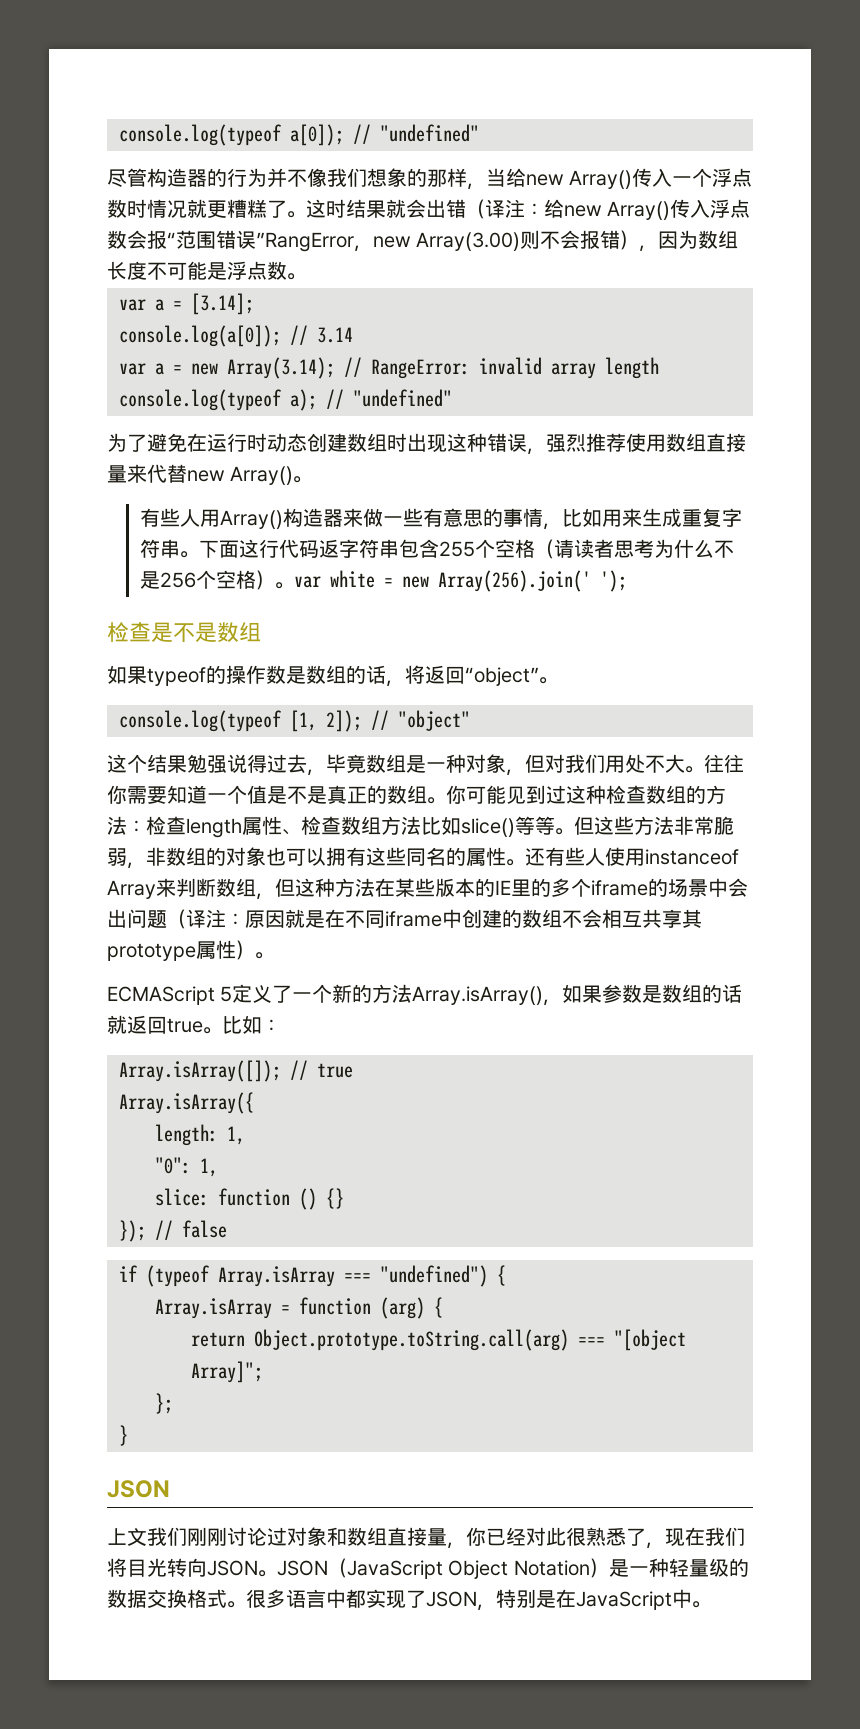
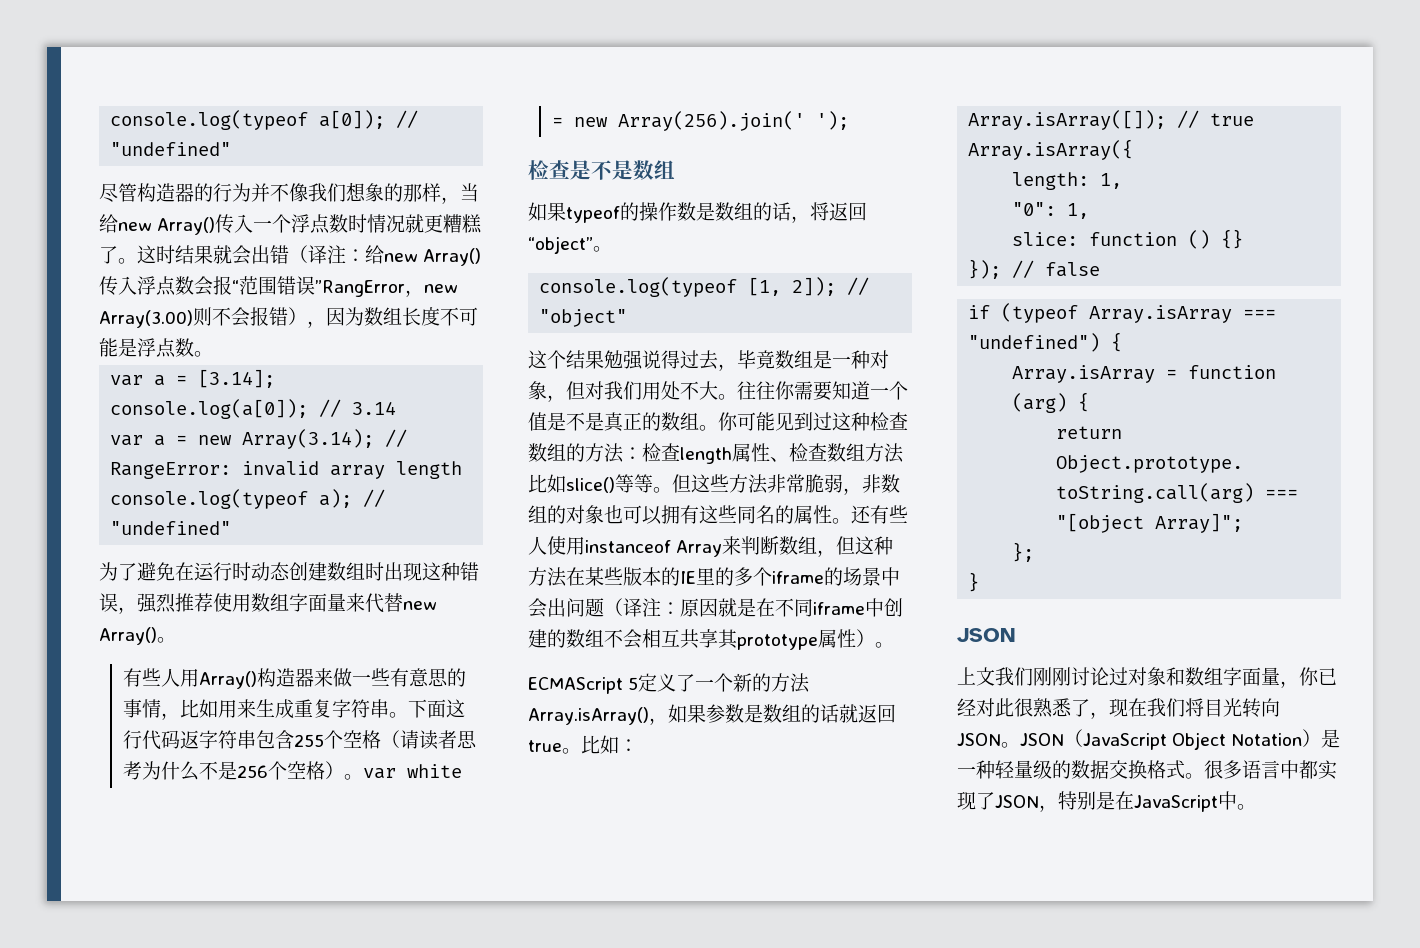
- 为了避免在运行时动态创建数组时出现这种错误，强烈推荐使用数组直接量来代替new Array()。
+ 为了避免在运行时动态创建数组时出现这种错误，强烈推荐使用数组字面量来代替new Array()。
- 上文我们刚刚讨论过对象和数组直接量，你已经对此很熟悉了，现在我们将目光转向JSON。
+ 上文我们刚刚讨论过对象和数组字面量，你已经对此很熟悉了，现在我们将目光转向JSON。

